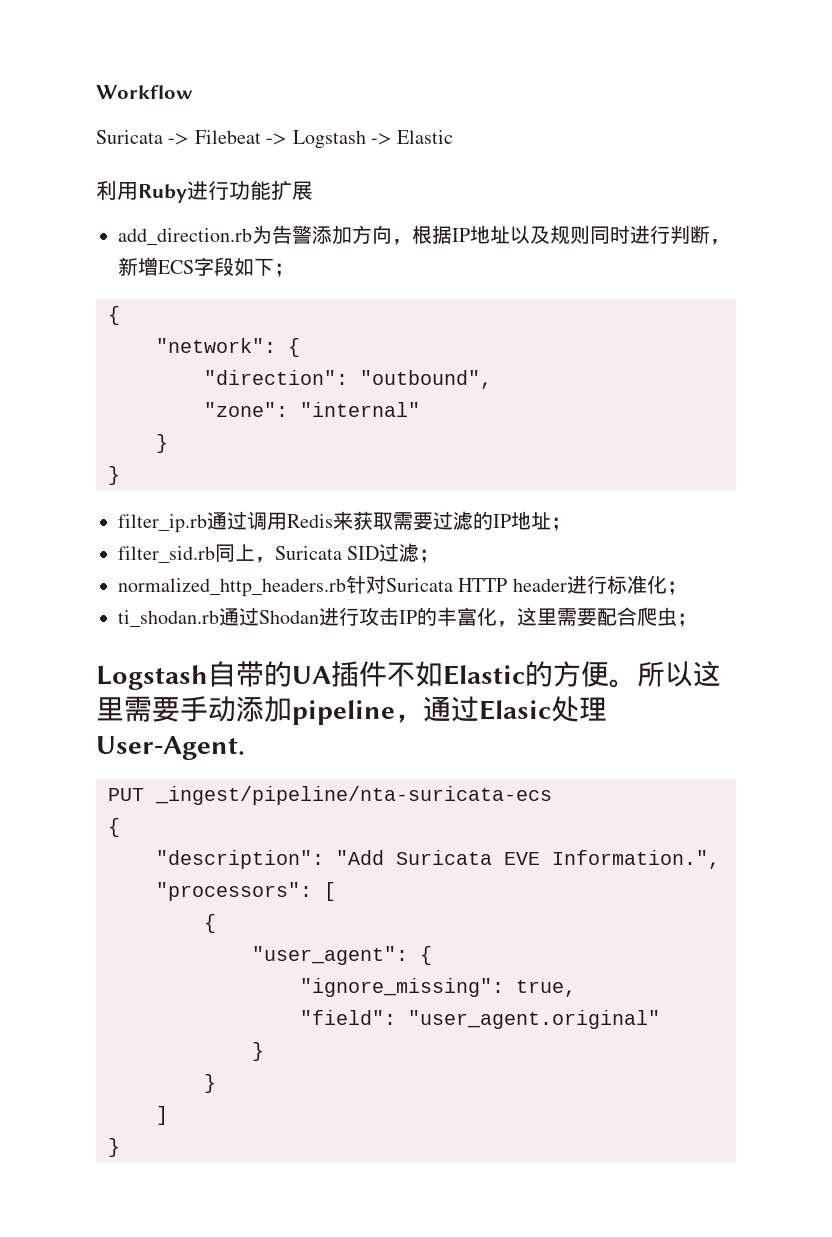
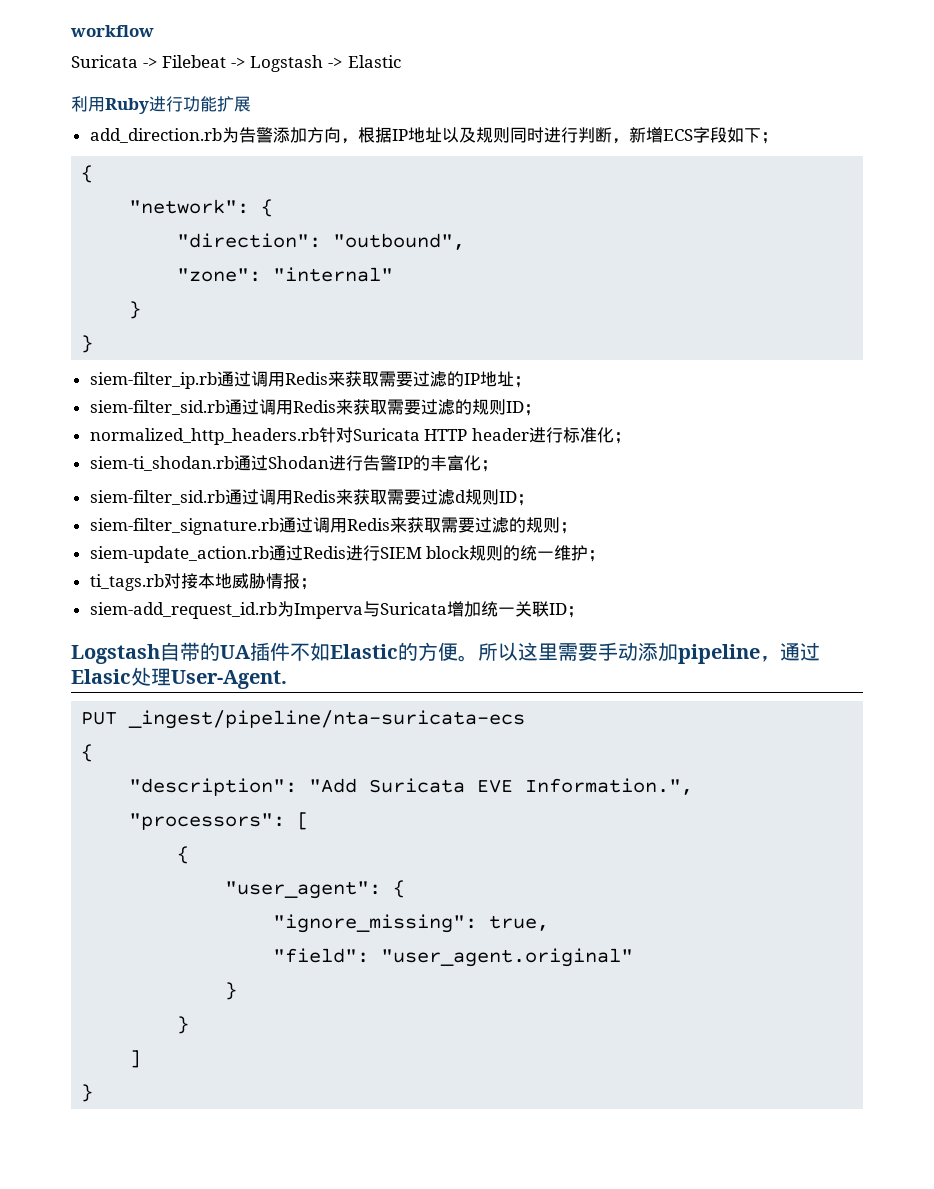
- Workflow
+ workflow
- filter_ip.rb通过调用Redis来获取需要过滤的IP地址；
+ siem-filter_ip.rb通过调用Redis来获取需要过滤的IP地址；
- filter_sid.rb同上，Suricata SID过滤；
+ siem-filter_sid.rb通过调用Redis来获取需要过滤的规则ID；
- ti_shodan.rb通过Shodan进行攻击IP的丰富化，这里需要配合爬虫；
+ siem-ti_shodan.rb通过Shodan进行告警IP的丰富化；
+ siem-filter_sid.rb通过调用Redis来获取需要过滤d规则ID；
+ siem-filter_signature.rb通过调用Redis来获取需要过滤的规则；
+ siem-update_action.rb通过Redis进行SIEM block规则的统一维护；
+ ti_tags.rb对接本地威胁情报；
+ siem-add_request_id.rb为Imperva与Suricata增加统一关联ID；

